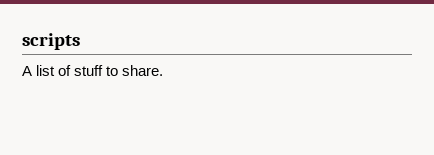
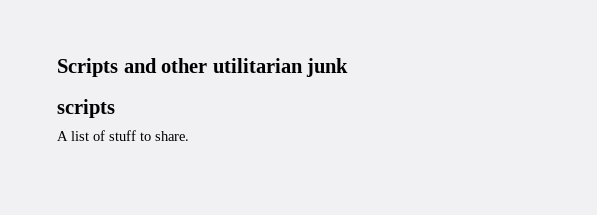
+ Scripts and other utilitarian junk

